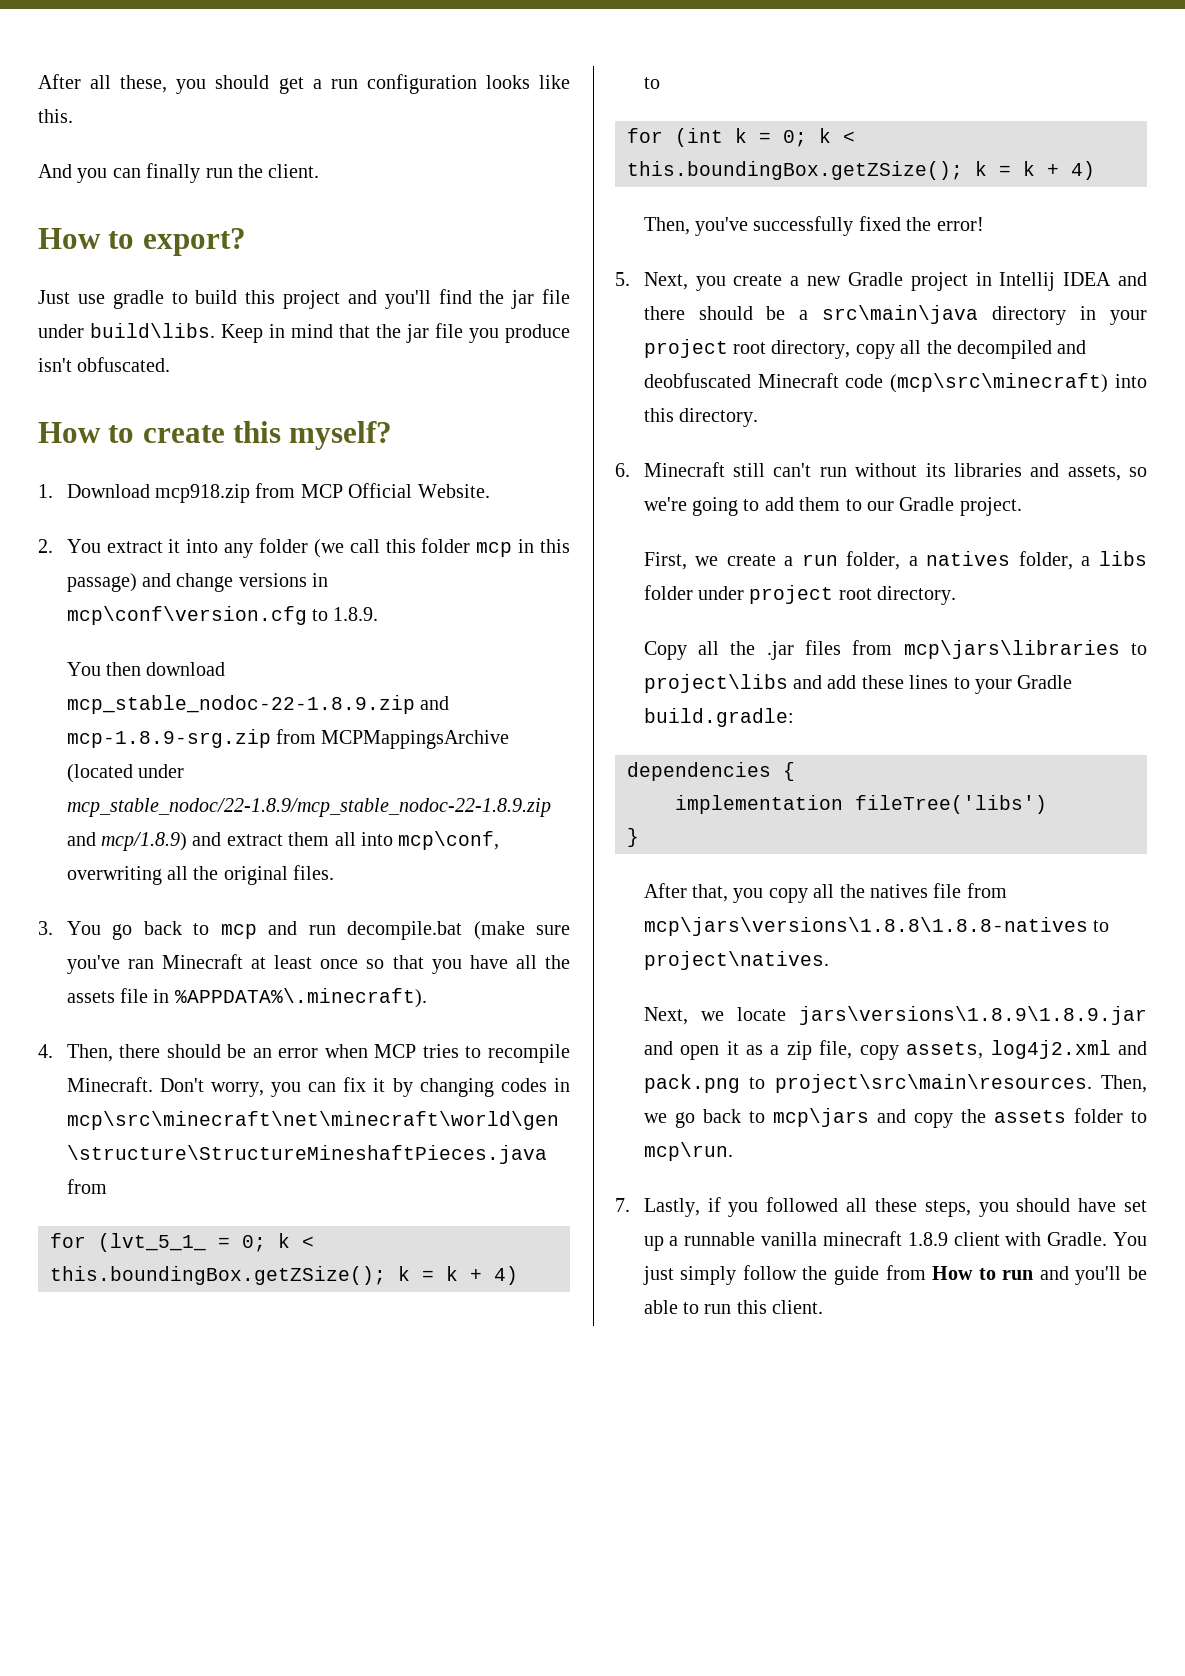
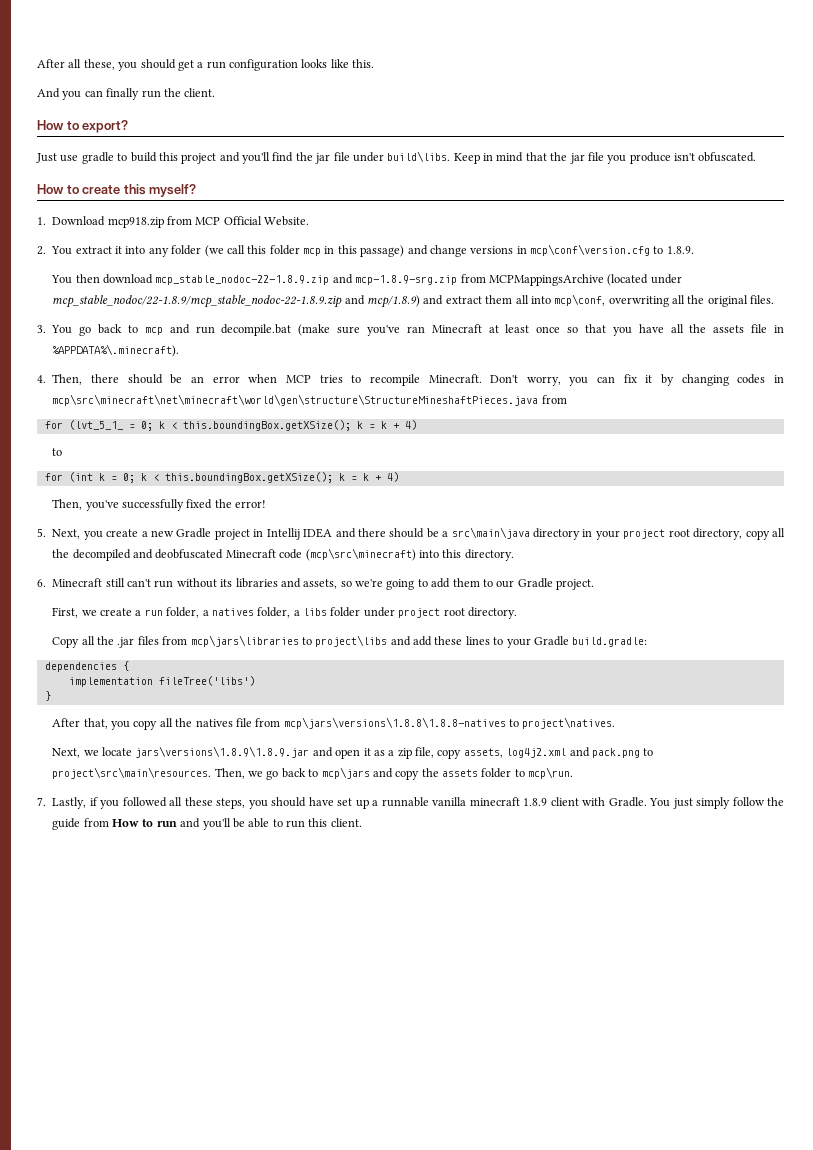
- for (lvt_5_1_ = 0; k < this.boundingBox.getZSize(); k = k + 4)
+ for (lvt_5_1_ = 0; k < this.boundingBox.getXSize(); k = k + 4)
- for (int k = 0; k < this.boundingBox.getZSize(); k = k + 4)
+ for (int k = 0; k < this.boundingBox.getXSize(); k = k + 4)

